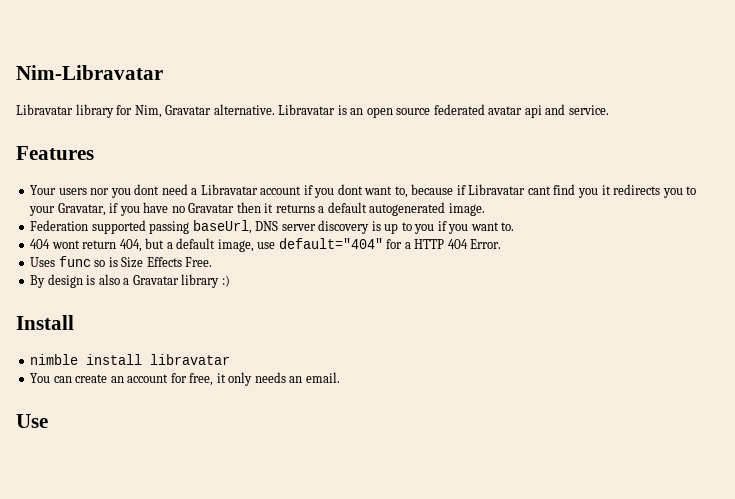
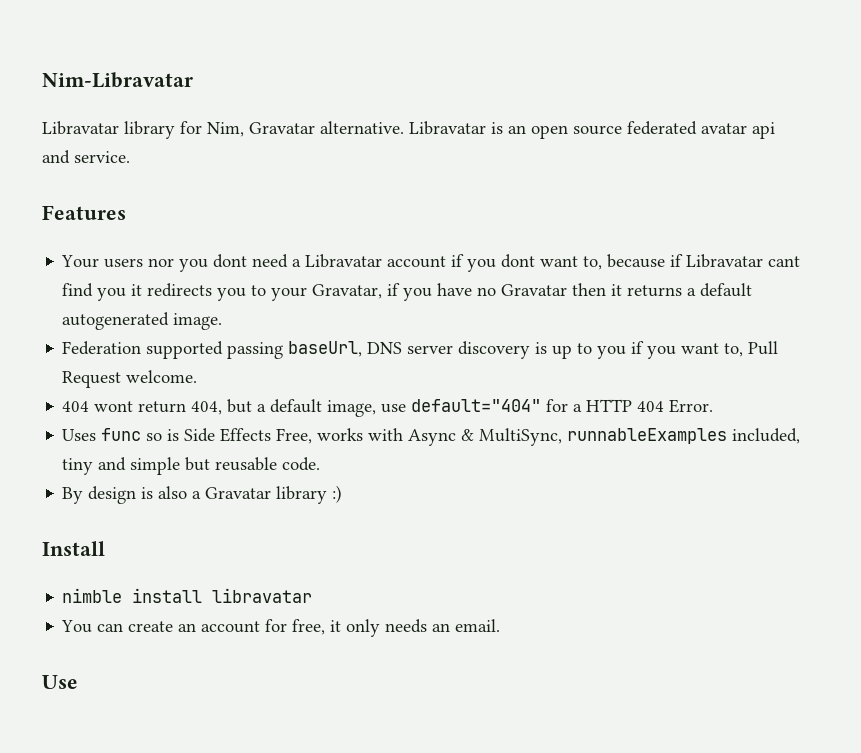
- Federation supported passing baseUrl, DNS server discovery is up to you if you want to.
+ Federation supported passing baseUrl, DNS server discovery is up to you if you want to, Pull Request welcome.
- Uses func so is Size Effects Free.
+ Uses func so is Side Effects Free, works with Async & MultiSync, runnableExamples included, tiny and simple but reusable code.

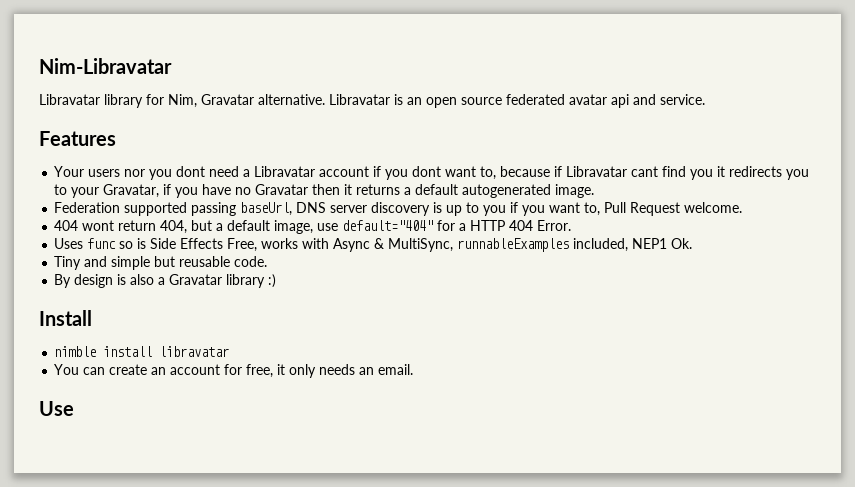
- Uses func so is Side Effects Free, works with Async & MultiSync, runnableExamples included, tiny and simple but reusable code.
+ Uses func so is Side Effects Free, works with Async & MultiSync, runnableExamples included, NEP1 Ok.
+ Tiny and simple but reusable code.

